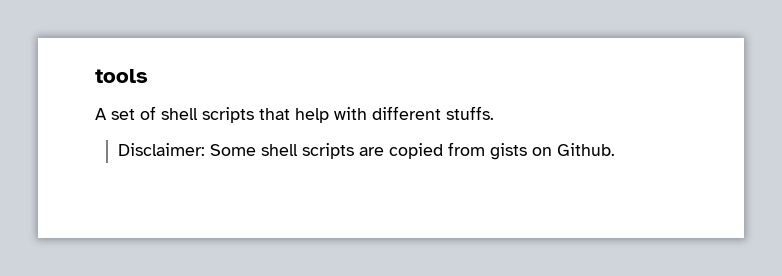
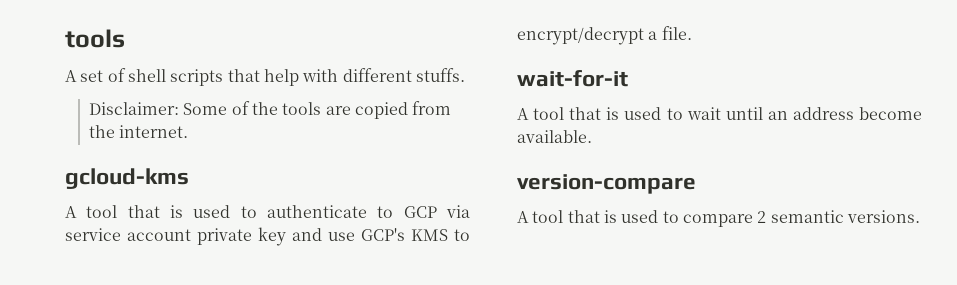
- Disclaimer: Some shell scripts are copied from gists on Github.
+ Disclaimer: Some of the tools are copied from the internet.
+ gcloud-kms
+ A tool that is used to authenticate to GCP via service account private key and use GCP's KMS to encrypt/decrypt a file.
+ wait-for-it
+ A tool that is used to wait until an address become available.
+ version-compare
+ A tool that is used to compare 2 semantic versions.

